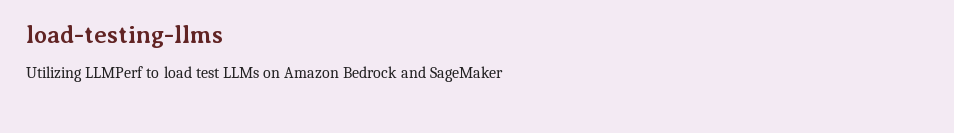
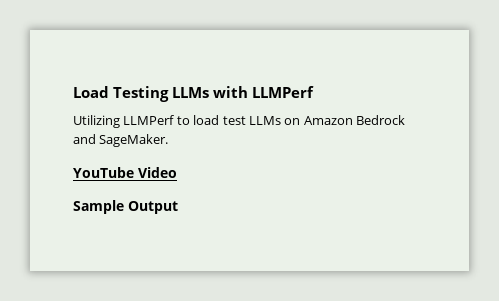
- load-testing-llms
+ Load Testing LLMs with LLMPerf
- Utilizing LLMPerf to load test LLMs on Amazon Bedrock and SageMaker
+ Utilizing LLMPerf to load test LLMs on Amazon Bedrock and SageMaker.
+ YouTube Video
+ Sample Output

